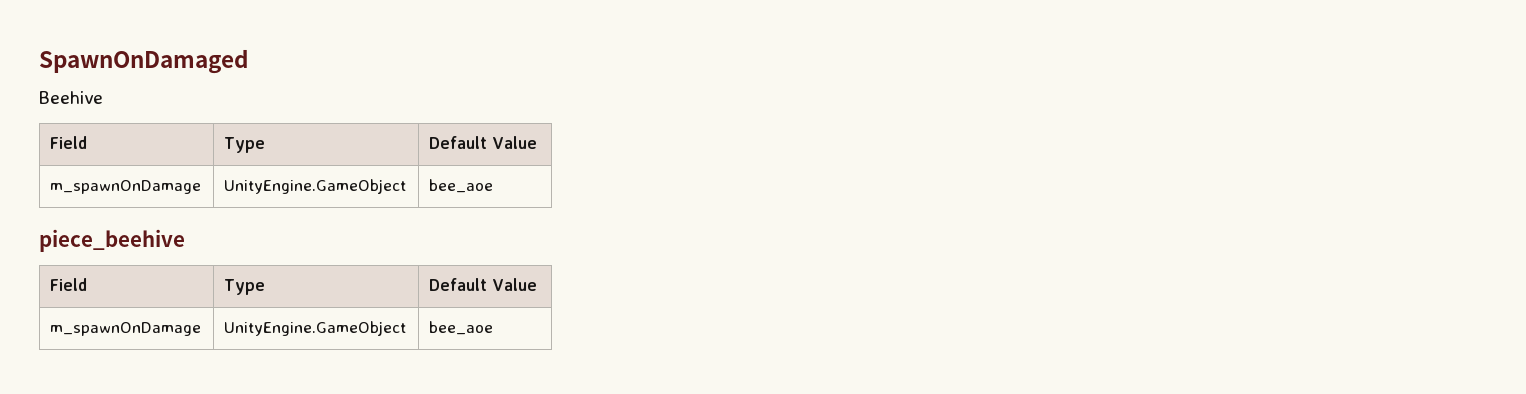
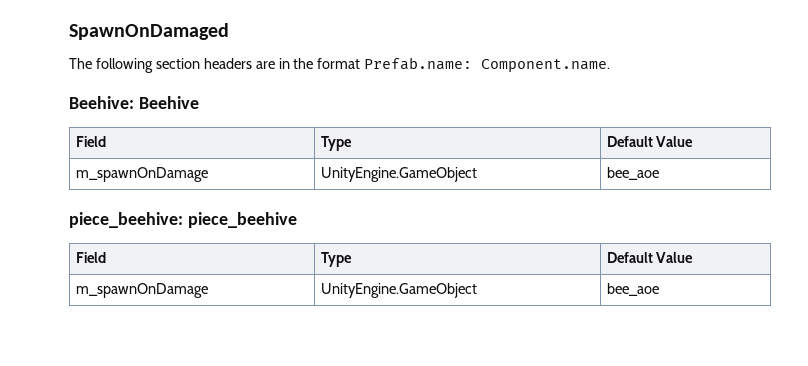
- Beehive
+ The following section headers are in the format Prefab.name: Component.name.
+ Beehive: Beehive
- piece_beehive
+ piece_beehive: piece_beehive

